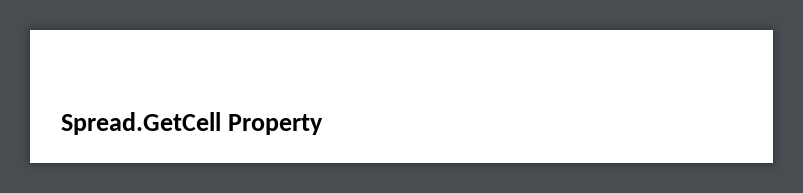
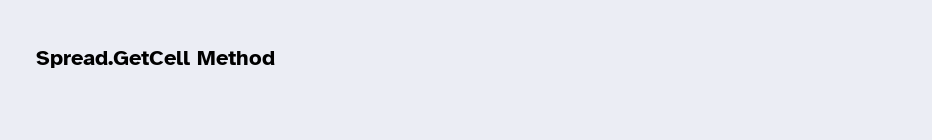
- Spread.GetCell Property
+ Spread.GetCell Method

